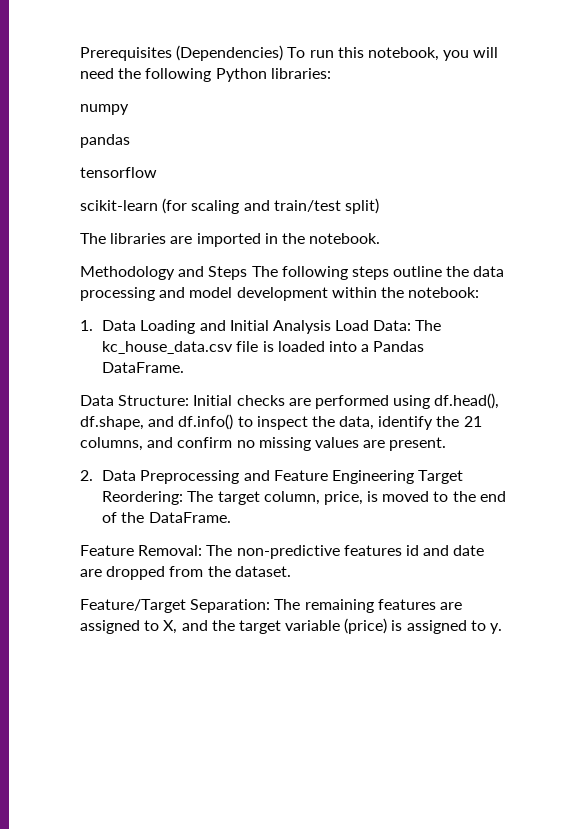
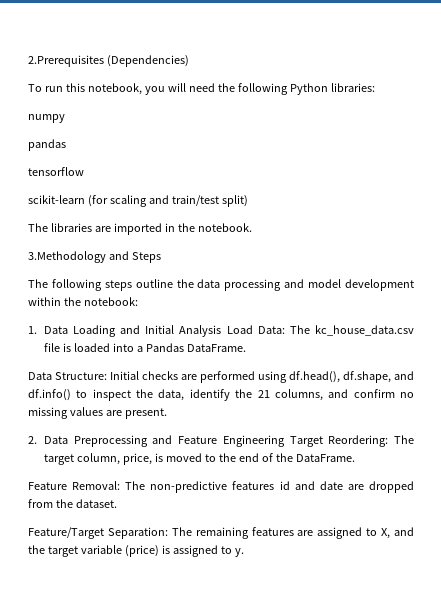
- Prerequisites (Dependencies) To run this notebook, you will need the following Python libraries:
+ 2.Prerequisites (Dependencies)
+ To run this notebook, you will need the following Python libraries:
- Methodology and Steps The following steps outline the data processing and model development within the notebook:
+ 3.Methodology and Steps
+ The following steps outline the data processing and model development within the notebook:

